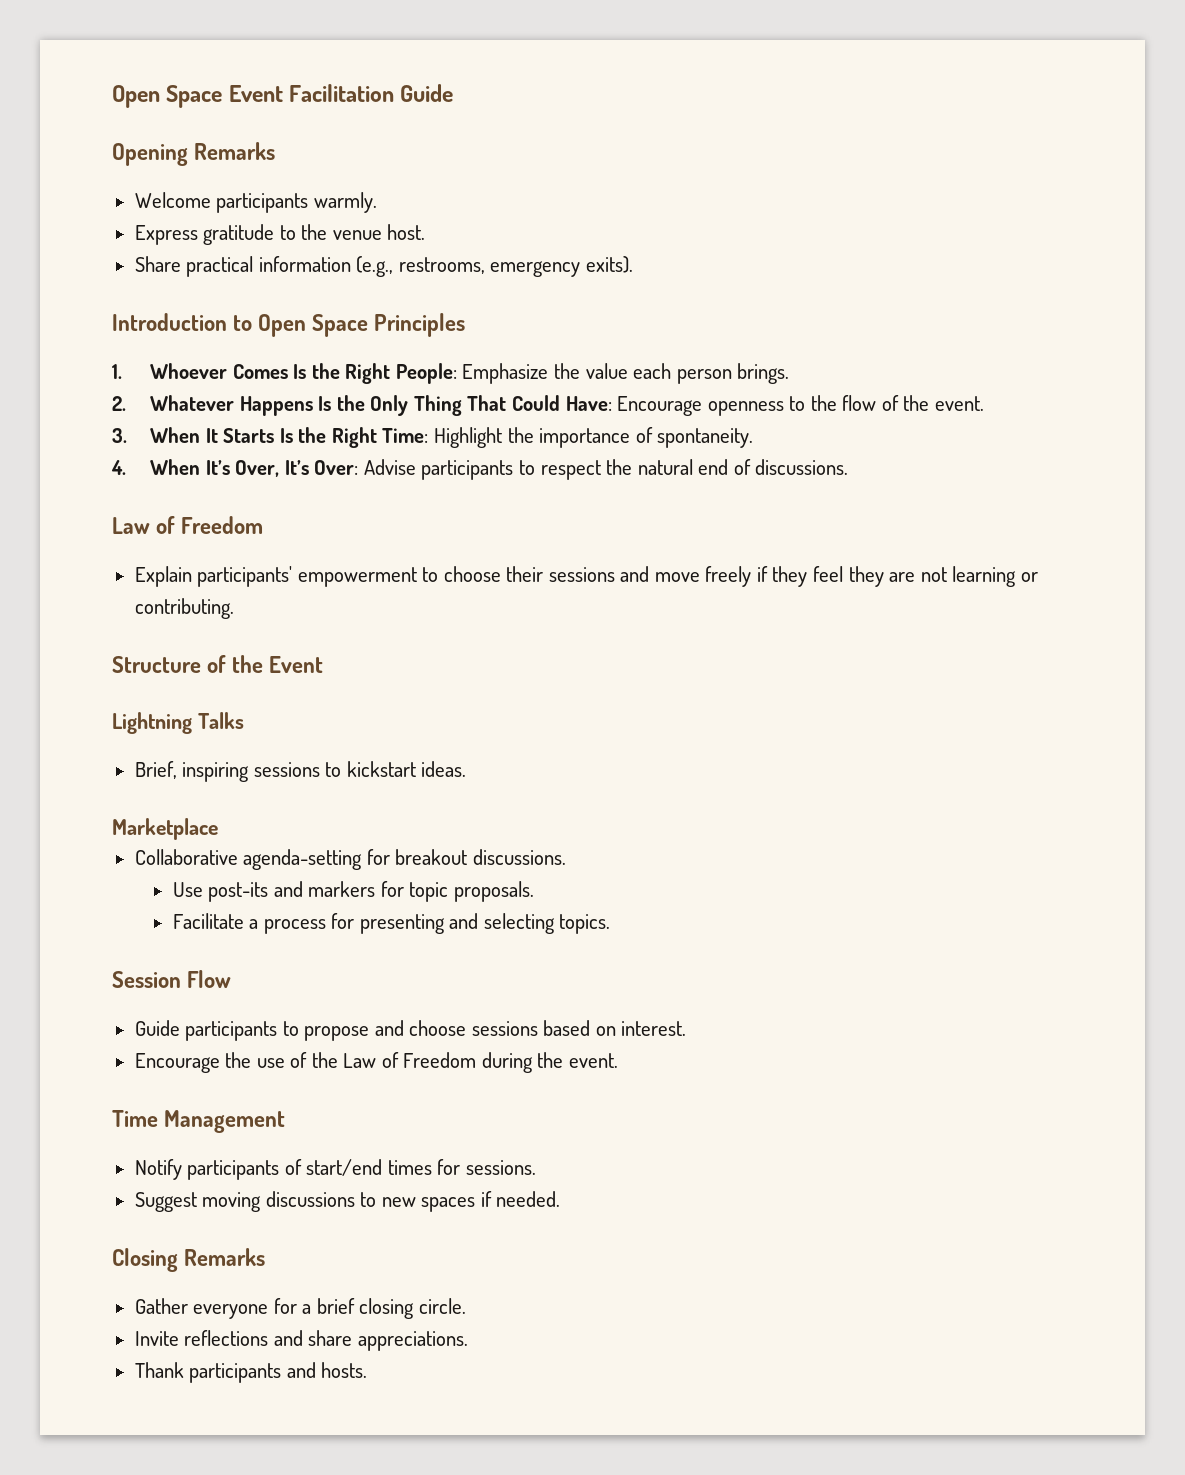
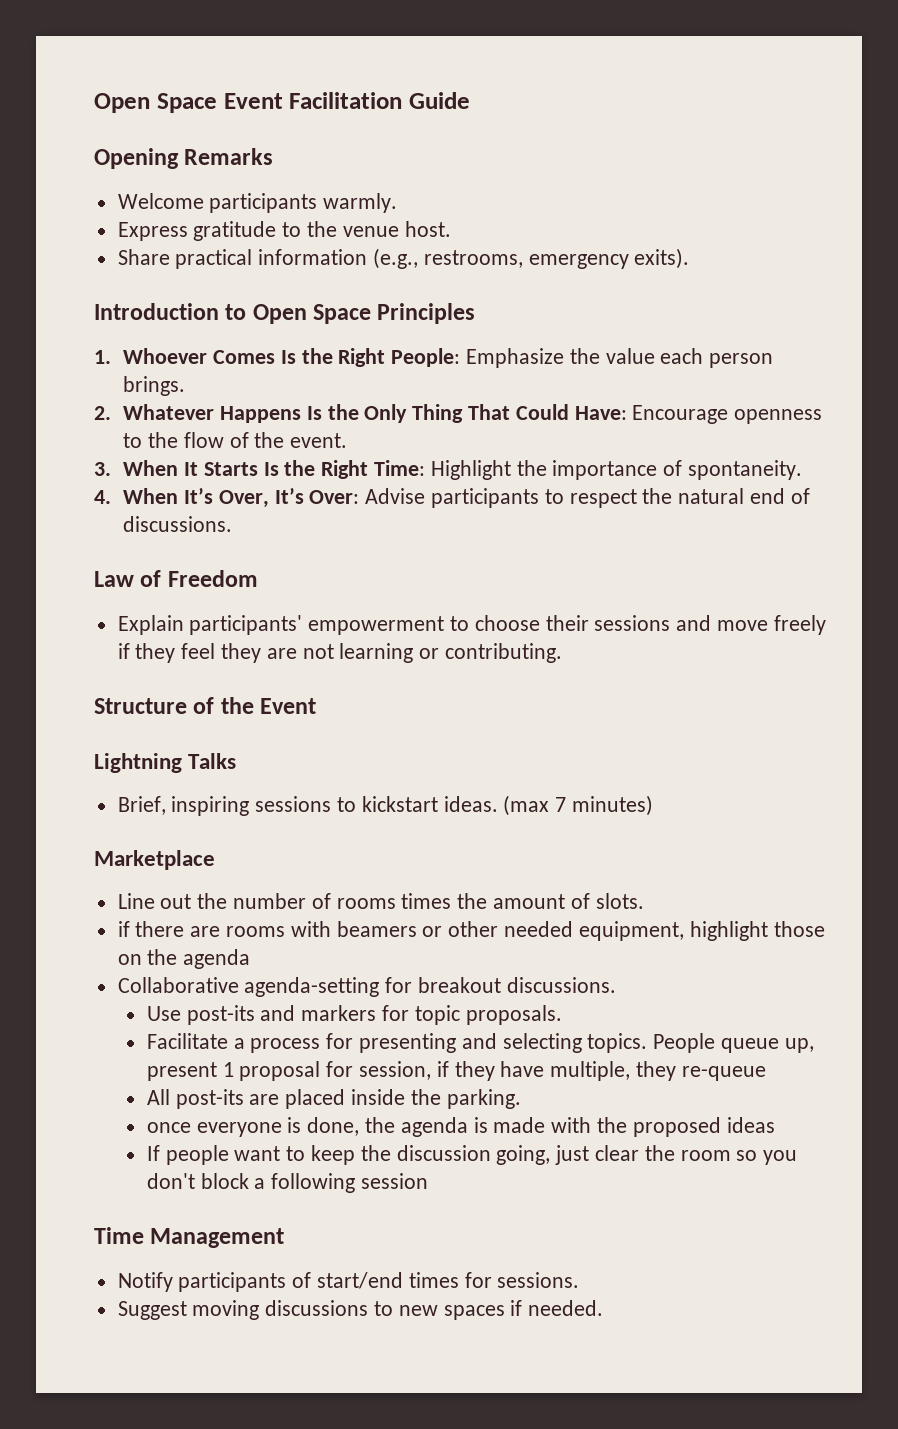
- Brief, inspiring sessions to kickstart ideas.
+ Brief, inspiring sessions to kickstart ideas. (max 7 minutes)
  Marketplace
+ Line out the number of rooms times the amount of slots.
+ if there are rooms with beamers or other needed equipment, highlight those on the agenda
- Facilitate a process for presenting and selecting topics.
- Session Flow
- Guide participants to propose and choose sessions based on interest.
- Encourage the use of the Law of Freedom during the event.
+ Facilitate a process for presenting and selecting topics. People queue up, present 1 proposal for session, if they have multiple, they re-queue
+ All post-its are placed inside the parking.
+ once everyone is done, the agenda is made with the proposed ideas
+ If people want to keep the discussion going, just clear the room so you don't block a following session
- Closing Remarks
- Gather everyone for a brief closing circle.
- Invite reflections and share appreciations.
- Thank participants and hosts.

